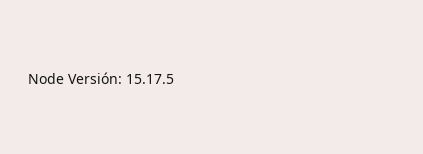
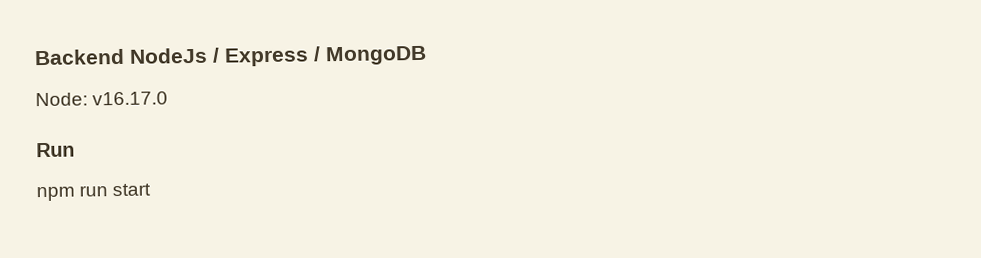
- Node Versión: 15.17.5
+ Backend NodeJs / Express / MongoDB
+ Node: v16.17.0
+ Run
+ npm run start

